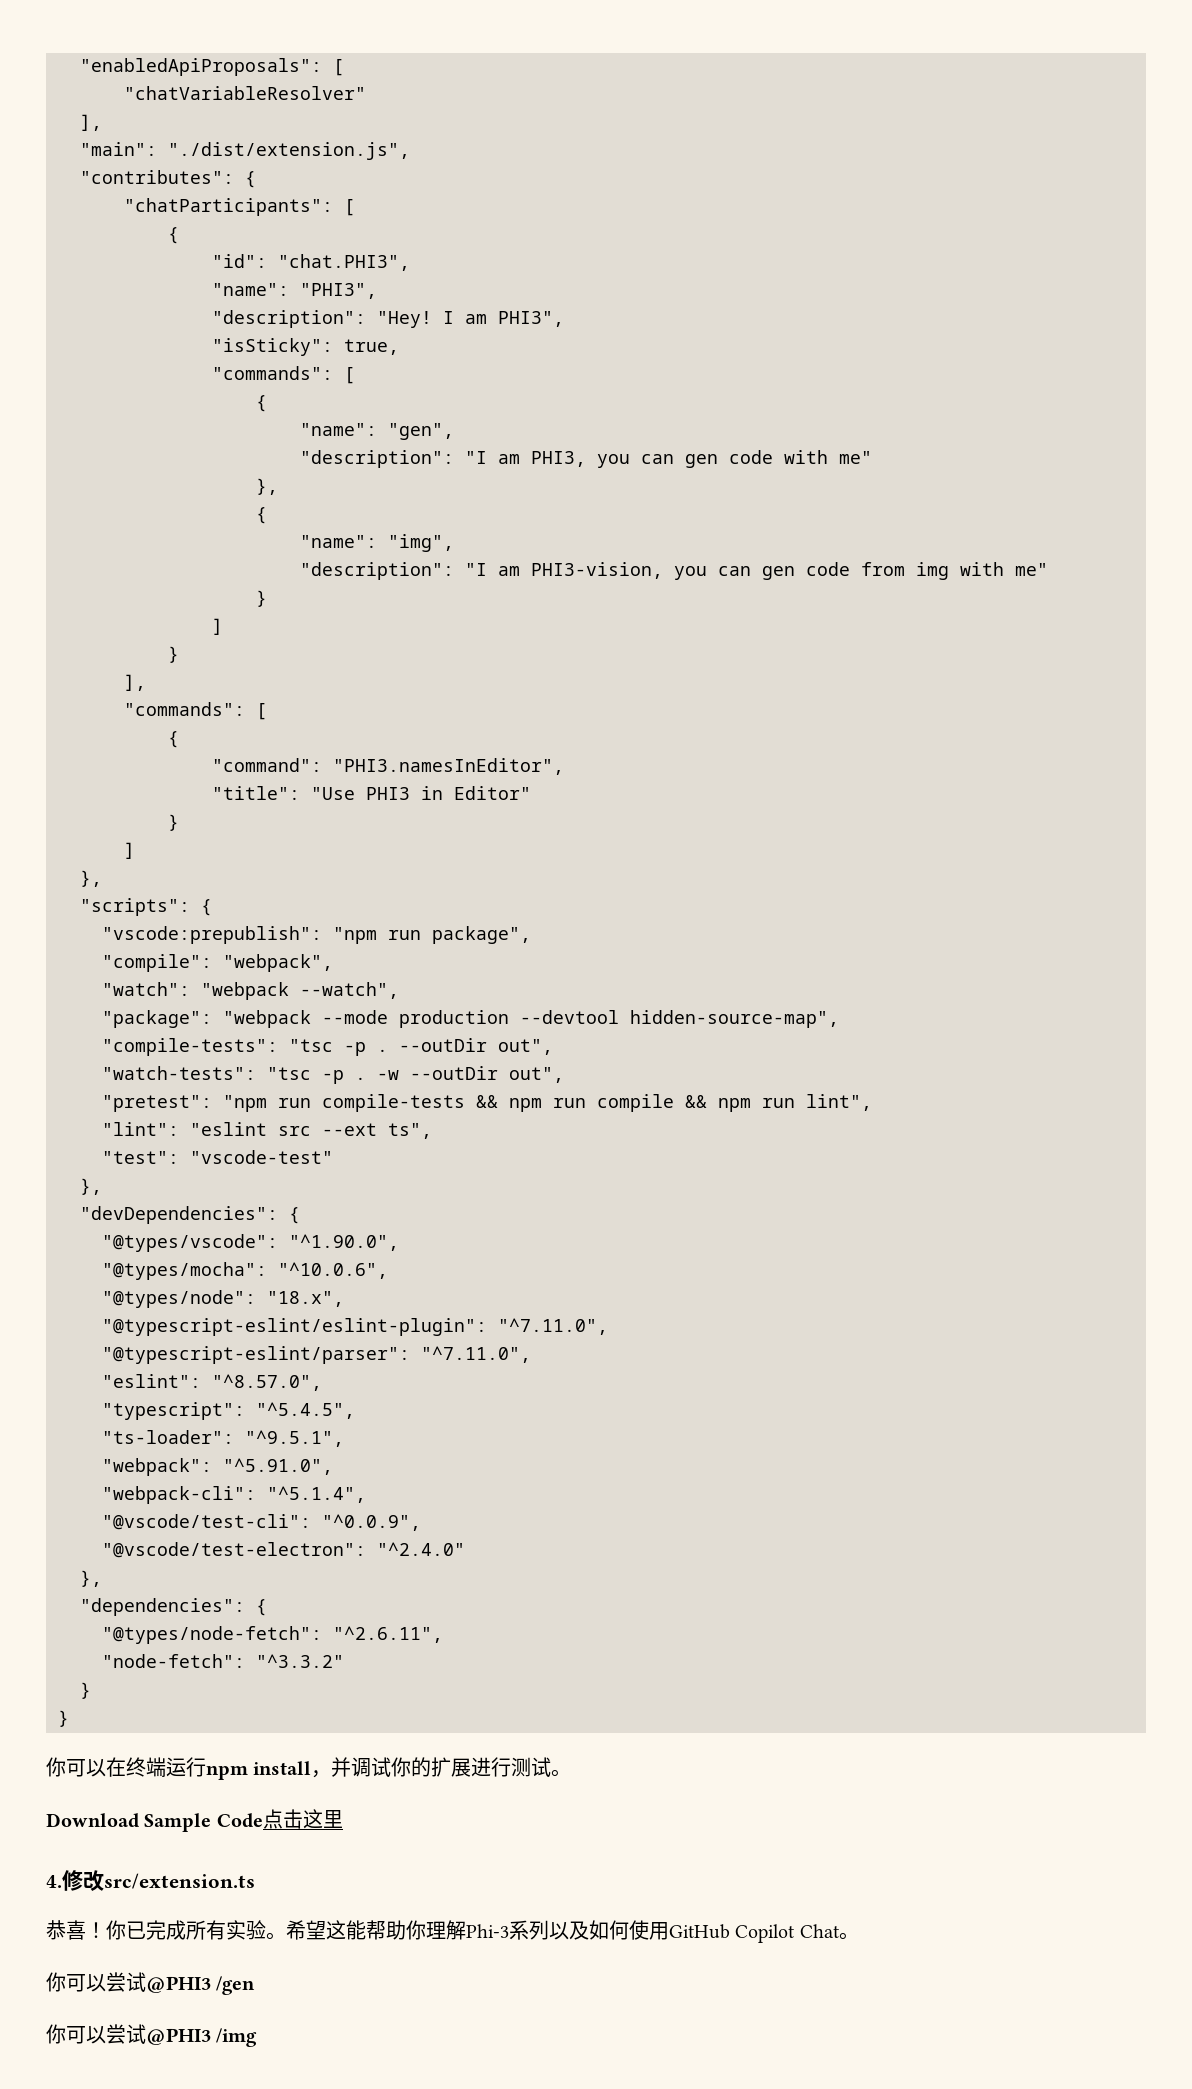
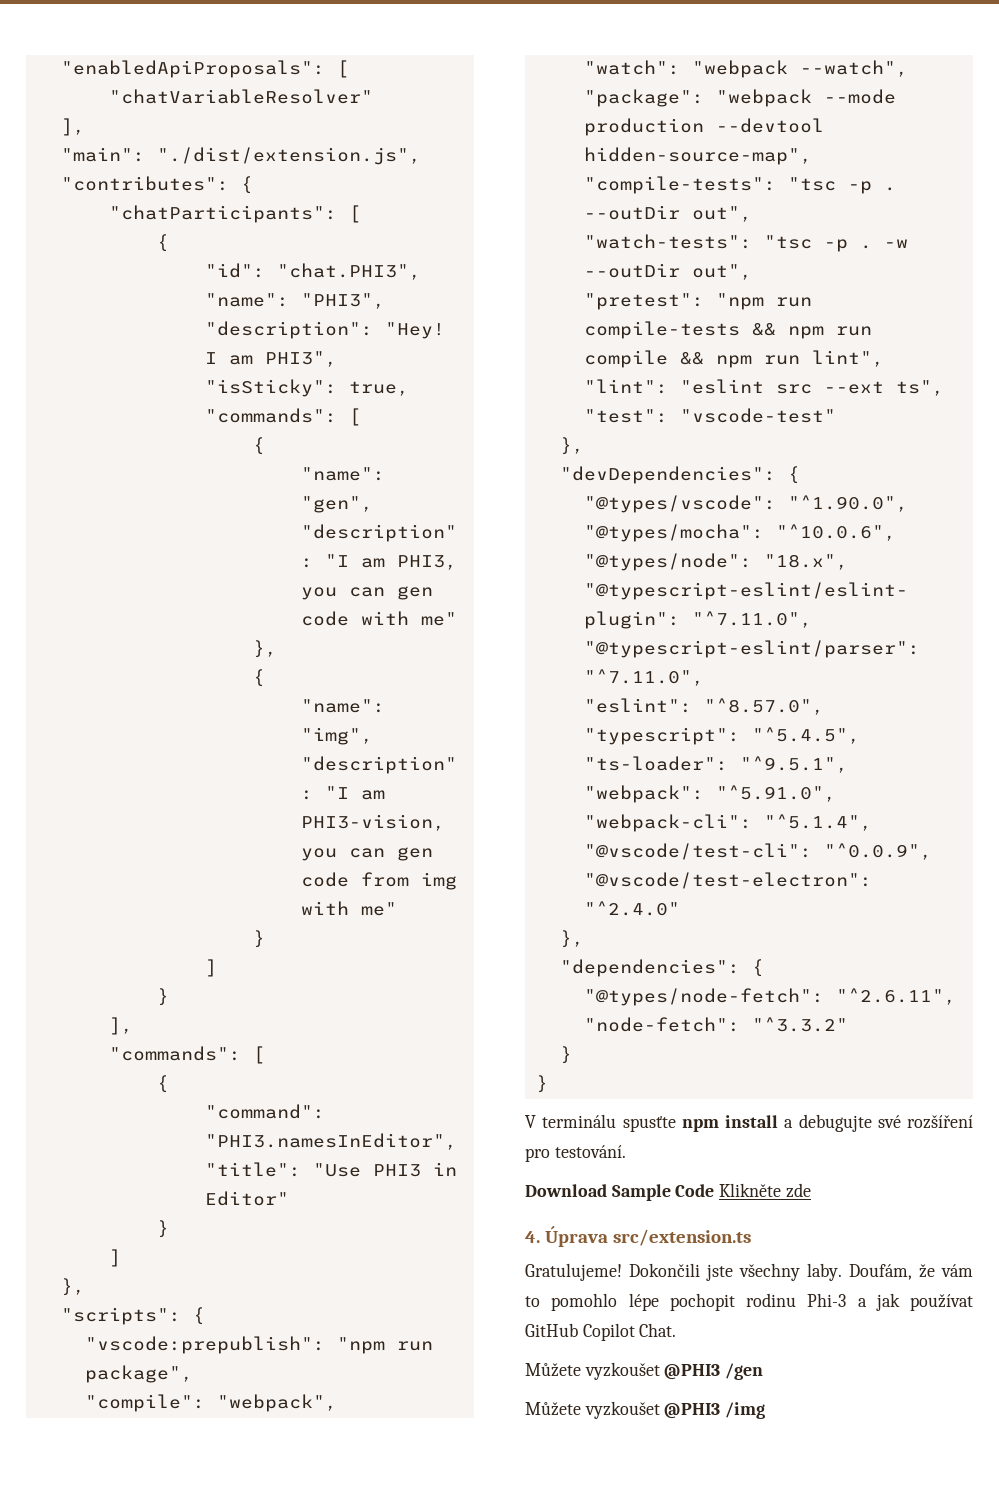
- 你可以在终端运行npm install，并调试你的扩展进行测试。
+ V terminálu spusťte npm install a debugujte své rozšíření pro testování.
- Download Sample Code点击这里
+ Download Sample Code Klikněte zde
- 4.修改src/extension.ts
+ 4. Úprava src/extension.ts
- 恭喜！你已完成所有实验。希望这能帮助你理解Phi-3系列以及如何使用GitHub Copilot Chat。
- 你可以尝试@PHI3 /gen
+ Gratulujeme! Dokončili jste všechny laby. Doufám, že vám to pomohlo lépe pochopit rodinu Phi-3 a jak používat GitHub Copilot Chat.
+ Můžete vyzkoušet @PHI3 /gen
- 你可以尝试@PHI3 /img
+ Můžete vyzkoušet @PHI3 /img

